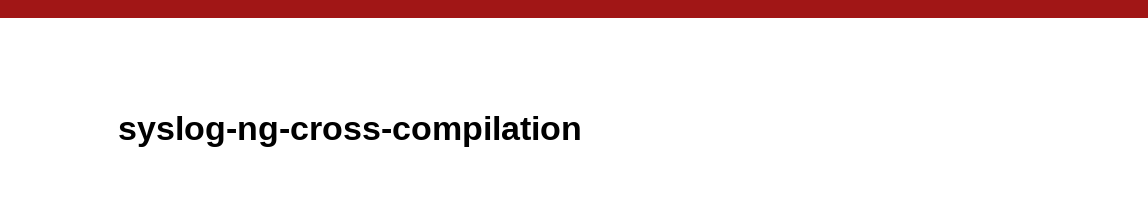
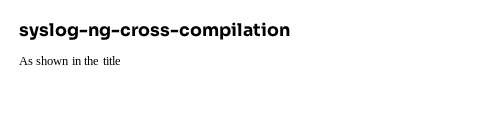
+ As shown in the title

